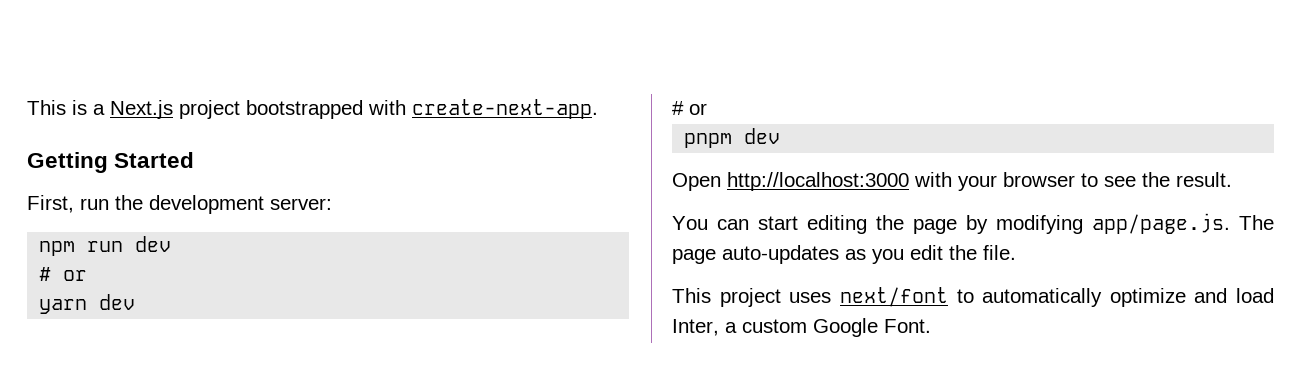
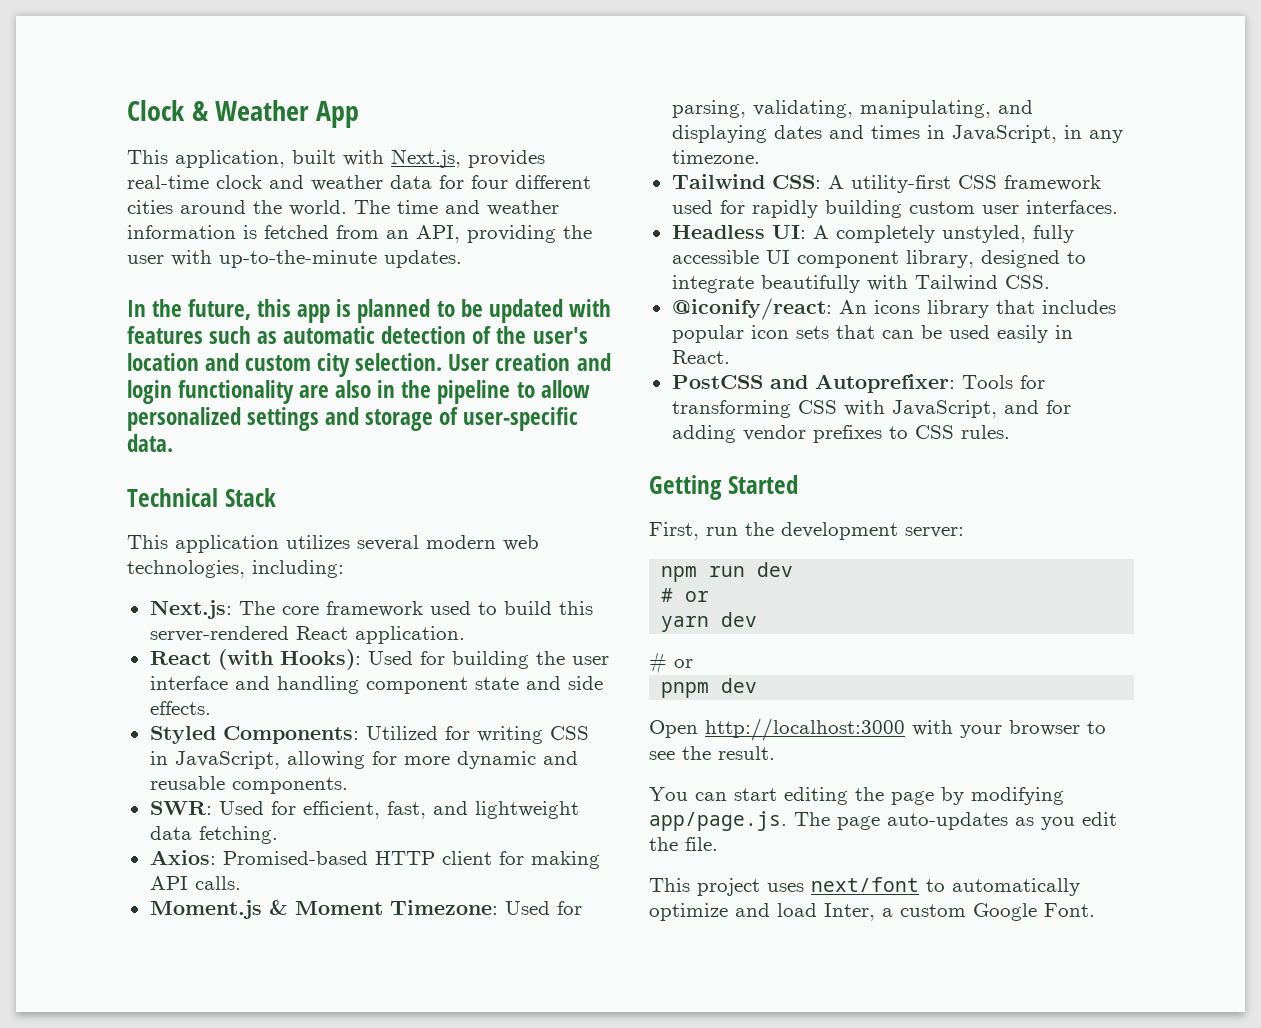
- This is a Next.js project bootstrapped with create-next-app.
+ Clock & Weather App
+ This application, built with Next.js, provides real-time clock and weather data for four different cities around the world. The time and weather information is fetched from an API, providing the user with up-to-the-minute updates.
+ In the future, this app is planned to be updated with features such as automatic detection of the user's location and custom city selection. User creation and login functionality are also in the pipeline to allow personalized settings and storage of user-specific data.
+ Technical Stack
+ This application utilizes several modern web technologies, including:
+ Next.js: The core framework used to build this server-rendered React application.
+ React (with Hooks): Used for building the user interface and handling component state and side effects.
+ Styled Components: Utilized for writing CSS in JavaScript, allowing for more dynamic and reusable components.
+ SWR: Used for efficient, fast, and lightweight data fetching.
+ Axios: Promised-based HTTP client for making API calls.
+ Moment.js & Moment Timezone: Used for parsing, validating, manipulating, and displaying dates and times in JavaScript, in any timezone.
+ Tailwind CSS: A utility-first CSS framework used for rapidly building custom user interfaces.
+ Headless UI: A completely unstyled, fully accessible UI component library, designed to integrate beautifully with Tailwind CSS.
+ @iconify/react: An icons library that includes popular icon sets that can be used easily in React.
+ PostCSS and Autoprefixer: Tools for transforming CSS with JavaScript, and for adding vendor prefixes to CSS rules.

